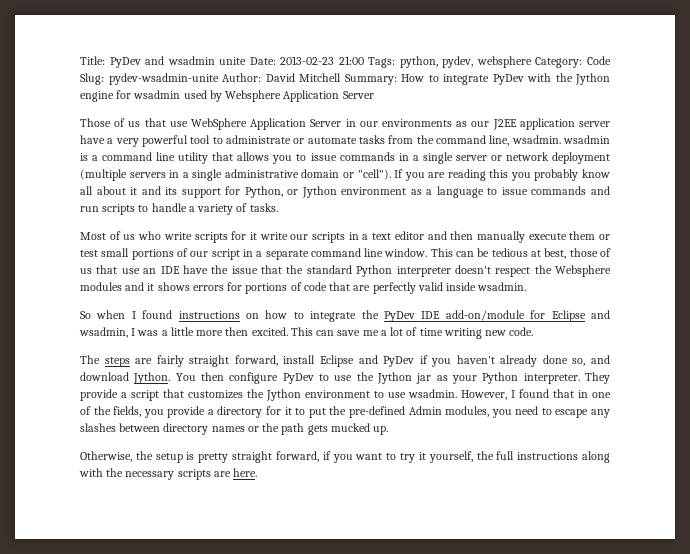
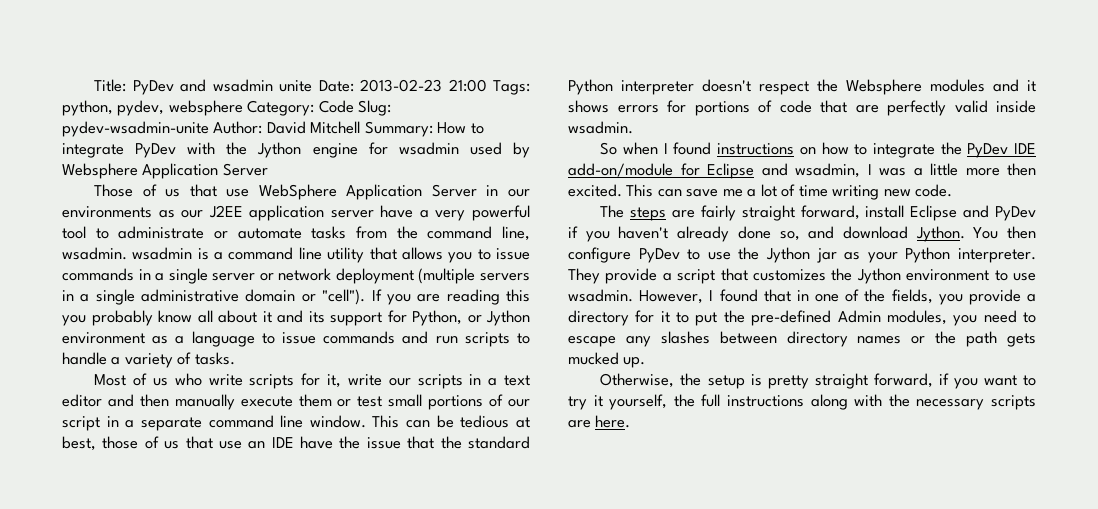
- Most of us who write scripts for it write our scripts in a text editor and then manually execute them or test small portions of our script in a separate command line window.
+ Most of us who write scripts for it, write our scripts in a text editor and then manually execute them or test small portions of our script in a separate command line window.

